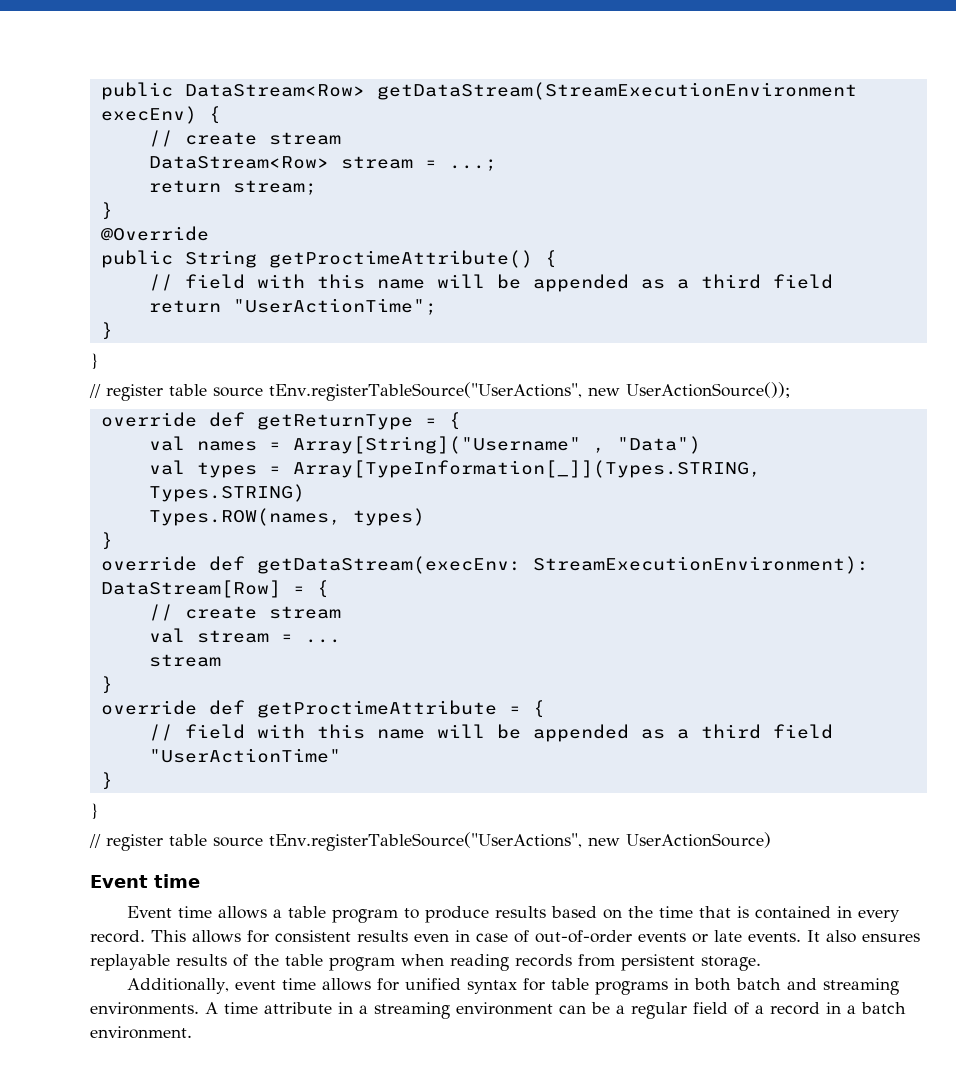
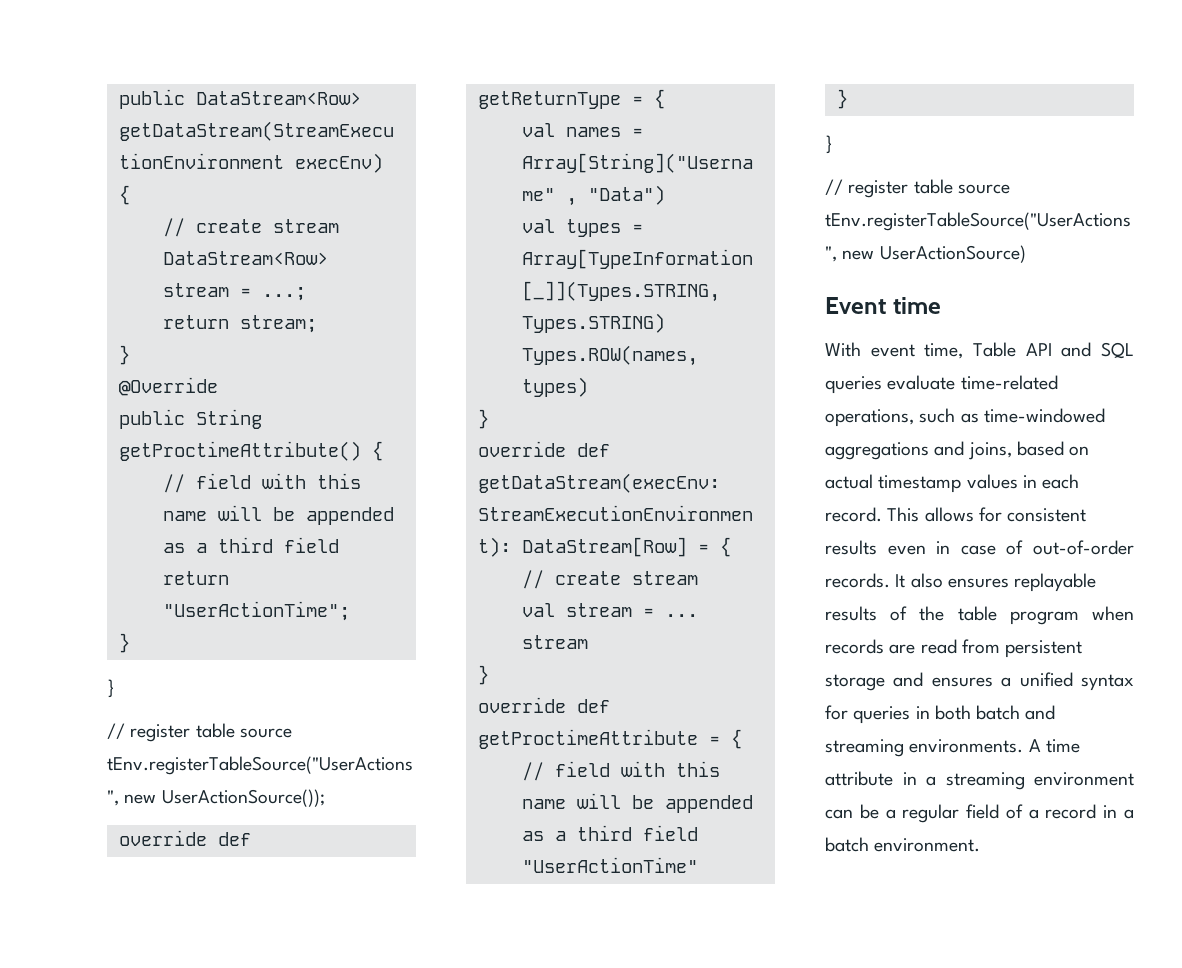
- Event time allows a table program to produce results based on the time that is contained in every record.
+ With event time, Table API and SQL queries evaluate time-related operations, such as time-windowed aggregations and joins, based on actual timestamp values in each record.
- This allows for consistent results even in case of out-of-order events or late events.
+ This allows for consistent results even in case of out-of-order records.
- It also ensures replayable results of the table program when reading records from persistent storage.
- Additionally, event time allows for unified syntax for table programs in both batch and streaming environments.
+ It also ensures replayable results of the table program when records are read from persistent storage and ensures a unified syntax for queries in both batch and streaming environments.

